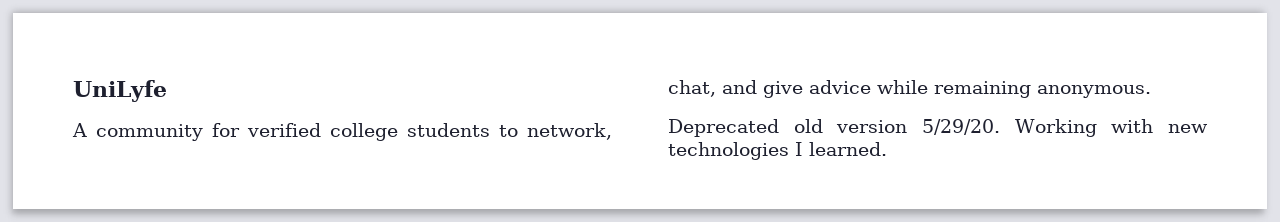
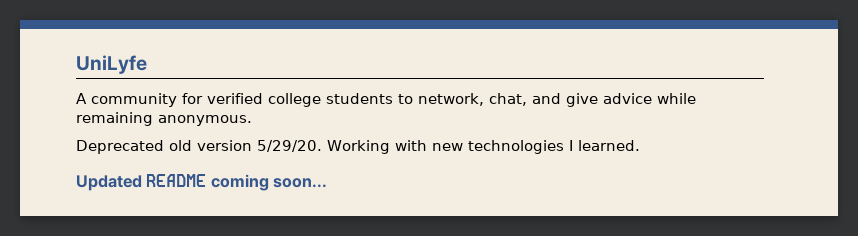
+ Updated README coming soon...

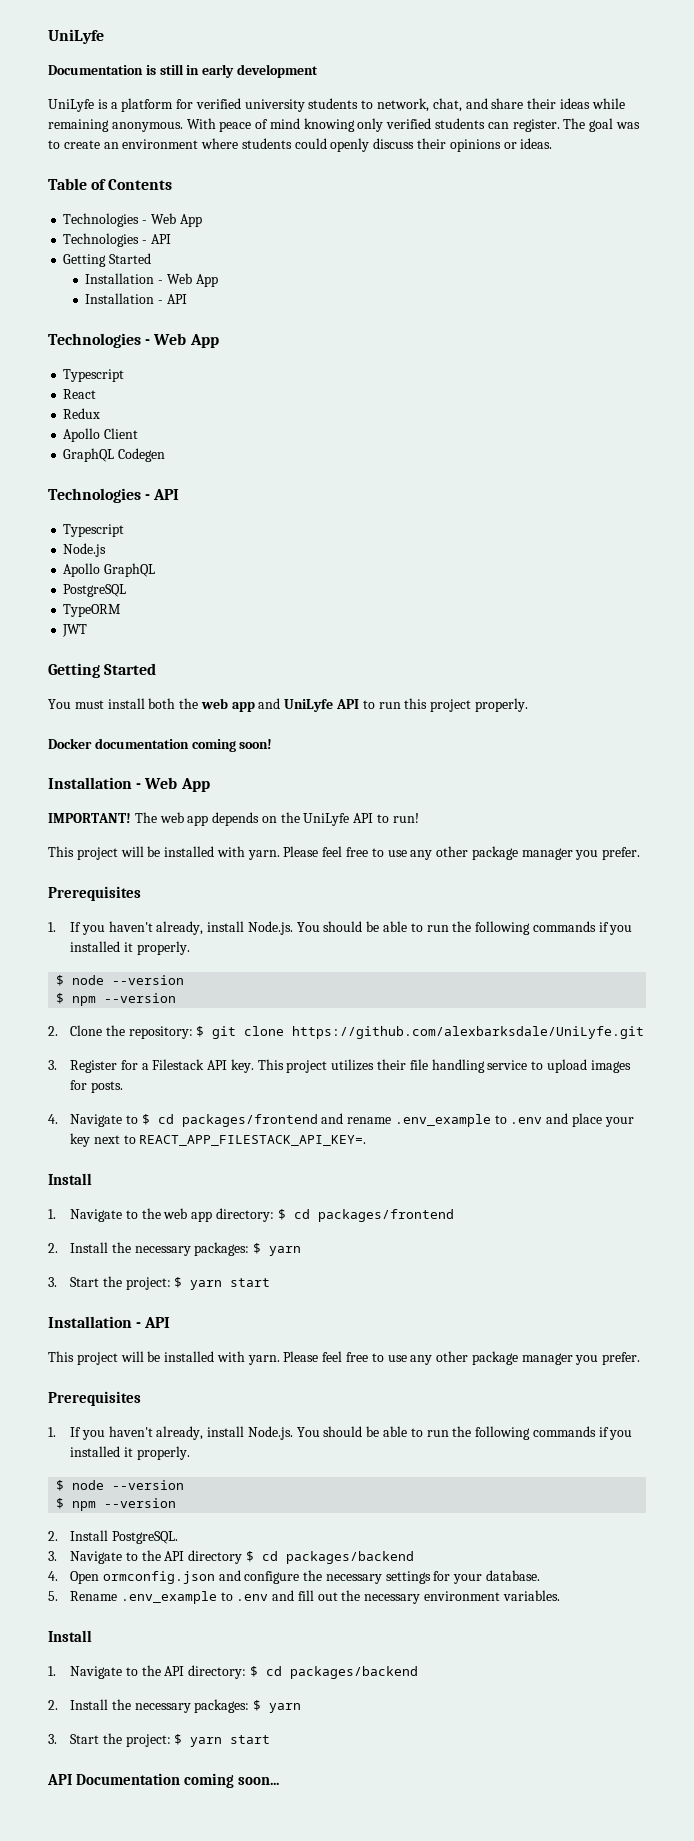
- A community for verified college students to network, chat, and give advice while remaining anonymous.
- Deprecated old version 5/29/20. Working with new technologies I learned.
- Updated README coming soon...
+ Documentation is still in early development
+ UniLyfe is a platform for verified university students to network, chat, and share their ideas while remaining anonymous. With peace of mind knowing only verified students can register. The goal was to create an environment where students could openly discuss their opinions or ideas.
+ Table of Contents
+ Technologies - Web App
+ Technologies - API
+ Getting Started
+ Installation - Web App
+ Installation - API
+ Technologies - Web App
+ Typescript
+ React
+ Redux
+ Apollo Client
+ GraphQL Codegen
+ Technologies - API
+ Typescript
+ Node.js
+ Apollo GraphQL
+ PostgreSQL
+ TypeORM
+ JWT
+ Getting Started
+ You must install both the web app and UniLyfe API to run this project properly.
+ Docker documentation coming soon!
+ Installation - Web App
+ IMPORTANT! The web app depends on the UniLyfe API to run!
+ This project will be installed with yarn. Please feel free to use any other package manager you prefer.
+ Prerequisites
+ 1. If you haven't already, install Node.js. You should be able to run the following commands if you installed it properly.
+ $ node --version
+ $ npm --version
+ 2. Clone the repository: $ git clone https://github.com/alexbarksdale/UniLyfe.git
+ 3. Register for a Filestack API key. This project utilizes their file handling service to upload images for posts.
+ 4. Navigate to $ cd packages/frontend and rename .env_example to .env and place your key next to REACT_APP_FILESTACK_API_KEY=.
+ Install
+ 1. Navigate to the web app directory: $ cd packages/frontend
+ 2. Install the necessary packages: $ yarn
+ 3. Start the project: $ yarn start
+ Installation - API
+ This project will be installed with yarn. Please feel free to use any other package manager you prefer.
+ Prerequisites
+ 1. If you haven't already, install Node.js. You should be able to run the following commands if you installed it properly.
+ $ node --version
+ $ npm --version
+ 2. Install PostgreSQL.
+ 3. Navigate to the API directory $ cd packages/backend
+ 4. Open ormconfig.json and configure the necessary settings for your database.
+ 5. Rename .env_example to .env and fill out the necessary environment variables.
+ Install
+ 1. Navigate to the API directory: $ cd packages/backend
+ 2. Install the necessary packages: $ yarn
+ 3. Start the project: $ yarn start
+ API Documentation coming soon...

